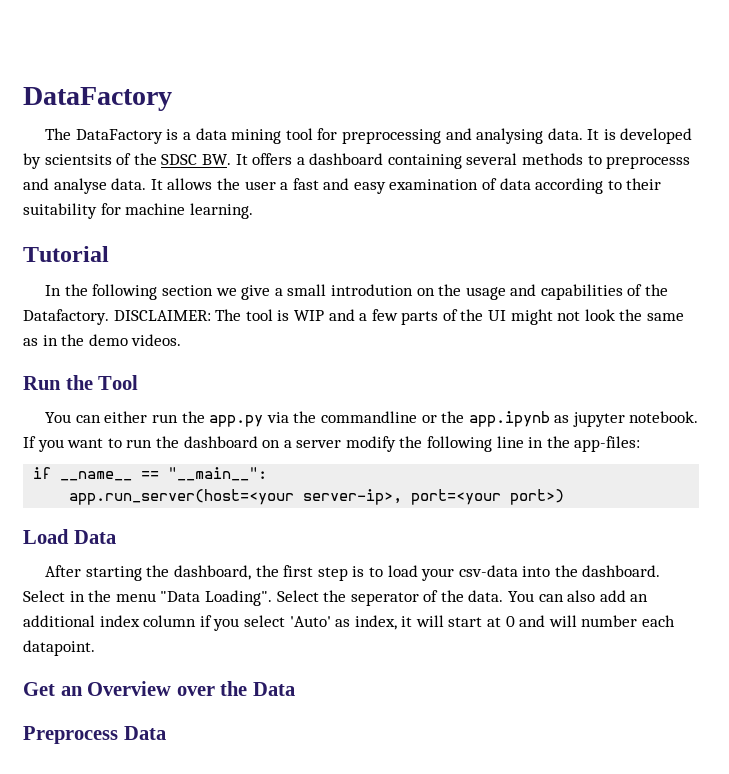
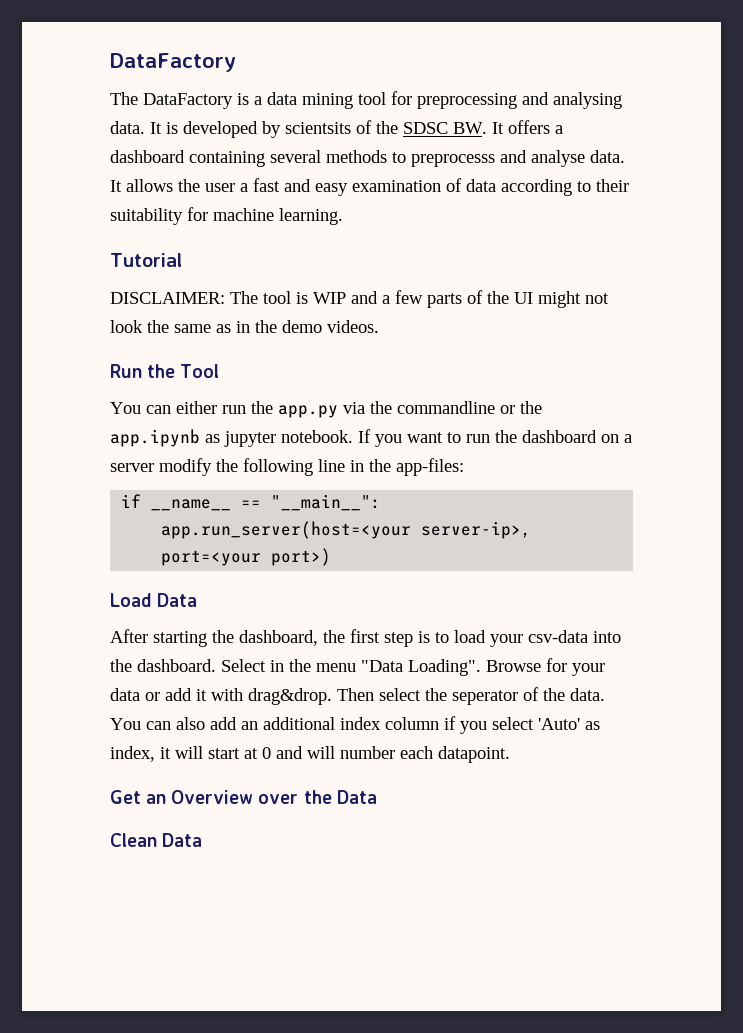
- In the following section we give a small introdution on the usage and capabilities of the Datafactory.
- Select the seperator of the data.
+ Browse for your data or add it with drag&drop. Then select the seperator of the data.
- Preprocess Data
+ Clean Data

